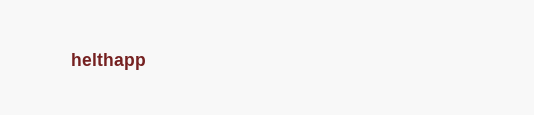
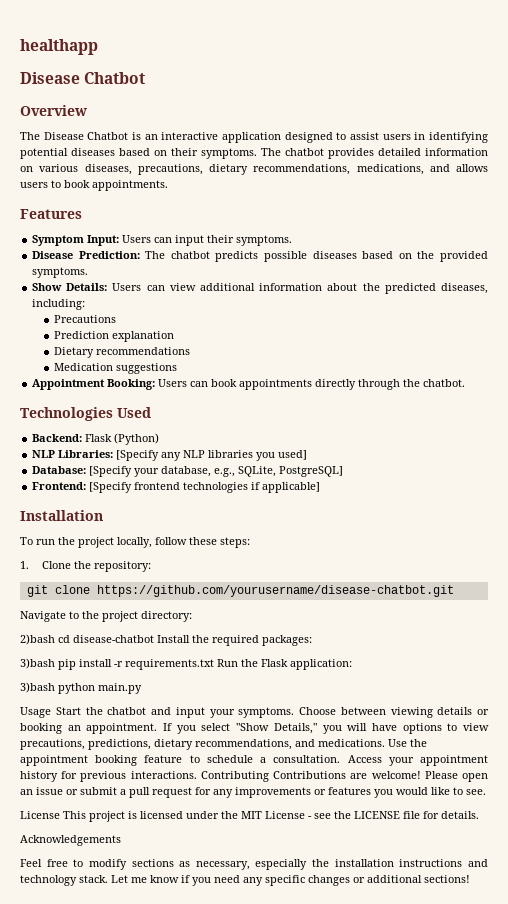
- helthapp
+ healthapp
+ Disease Chatbot
+ Overview
+ The Disease Chatbot is an interactive application designed to assist users in identifying potential diseases based on their symptoms. The chatbot provides detailed information on various diseases, precautions, dietary recommendations, medications, and allows users to book appointments.
+ Features
+ Symptom Input: Users can input their symptoms.
+ Disease Prediction: The chatbot predicts possible diseases based on the provided symptoms.
+ Show Details: Users can view additional information about the predicted diseases, including:
+ Precautions
+ Prediction explanation
+ Dietary recommendations
+ Medication suggestions
+ Appointment Booking: Users can book appointments directly through the chatbot.
+ Technologies Used
+ Backend: Flask (Python)
+ NLP Libraries: [Specify any NLP libraries you used]
+ Database: [Specify your database, e.g., SQLite, PostgreSQL]
+ Frontend: [Specify frontend technologies if applicable]
+ Installation
+ To run the project locally, follow these steps:
+ 1. Clone the repository:
+ git clone https://github.com/yourusername/disease-chatbot.git
+ Navigate to the project directory:
+ 2)bash cd disease-chatbot Install the required packages:
+ 3)bash pip install -r requirements.txt Run the Flask application:
+ 3)bash python main.py
+ Usage Start the chatbot and input your symptoms. Choose between viewing details or booking an appointment. If you select "Show Details," you will have options to view precautions, predictions, dietary recommendations, and medications. Use the appointment booking feature to schedule a consultation. Access your appointment history for previous interactions. Contributing Contributions are welcome! Please open an issue or submit a pull request for any improvements or features you would like to see.
+ License This project is licensed under the MIT License - see the LICENSE file for details.
+ Acknowledgements
+ Feel free to modify sections as necessary, especially the installation instructions and technology stack. Let me know if you need any specific changes or additional sections!

